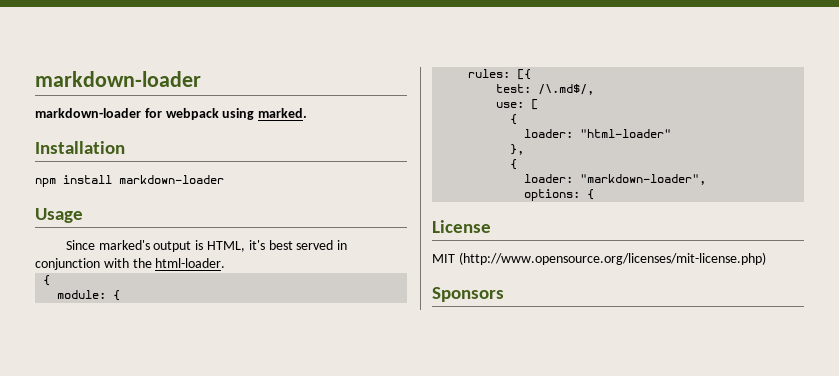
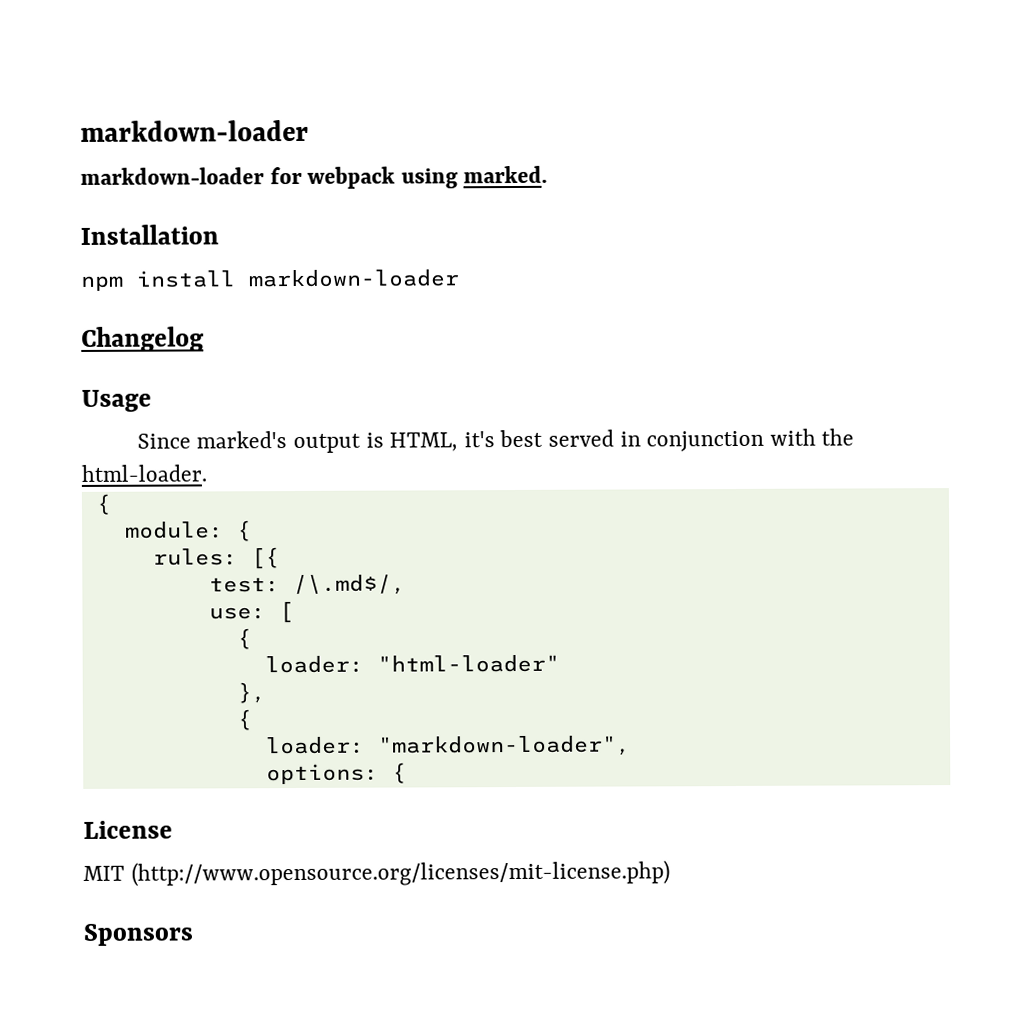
+ Changelog

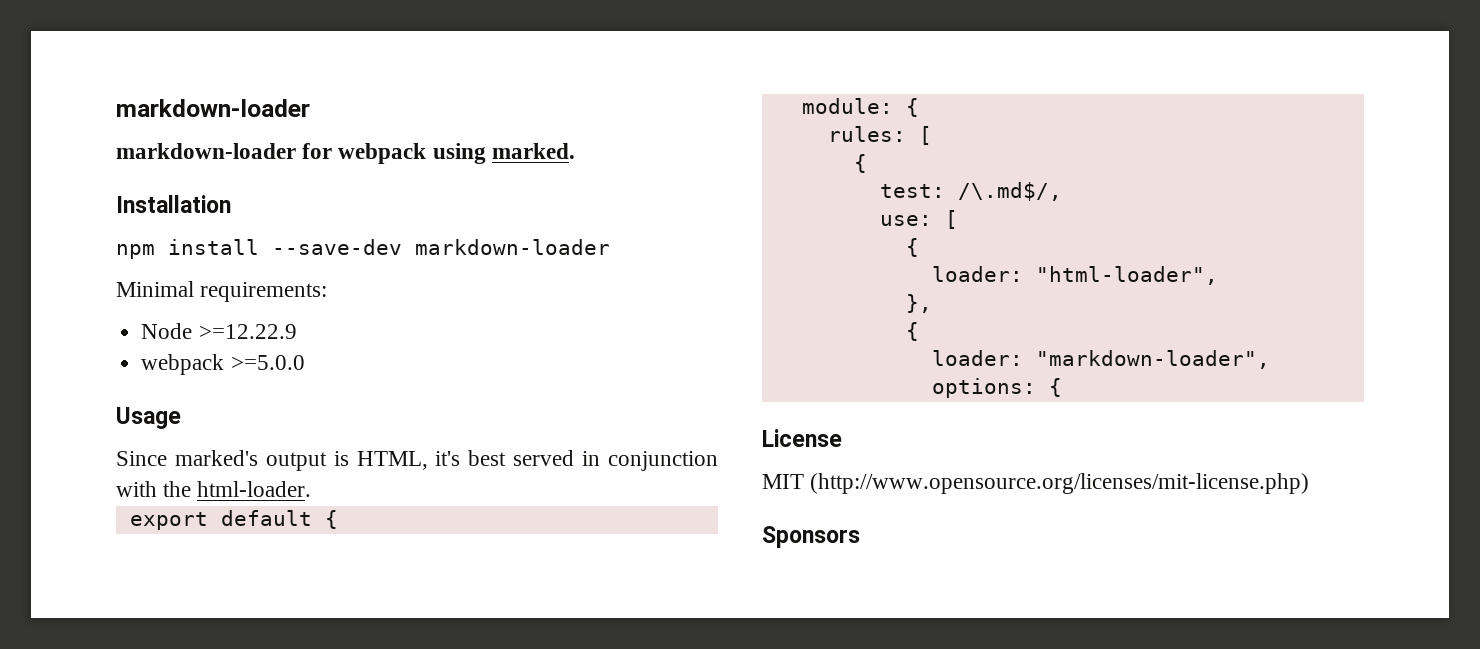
- npm install markdown-loader
- Changelog
+ npm install --save-dev markdown-loader
+ Minimal requirements:
+ Node >=12.22.9
+ webpack >=5.0.0
  Since marked's output is HTML, it's best served in conjunction with the html-loader.
- {
+ export default {
- rules: [{
+ rules: [
+ {
- loader: "html-loader"
+ loader: "html-loader",

